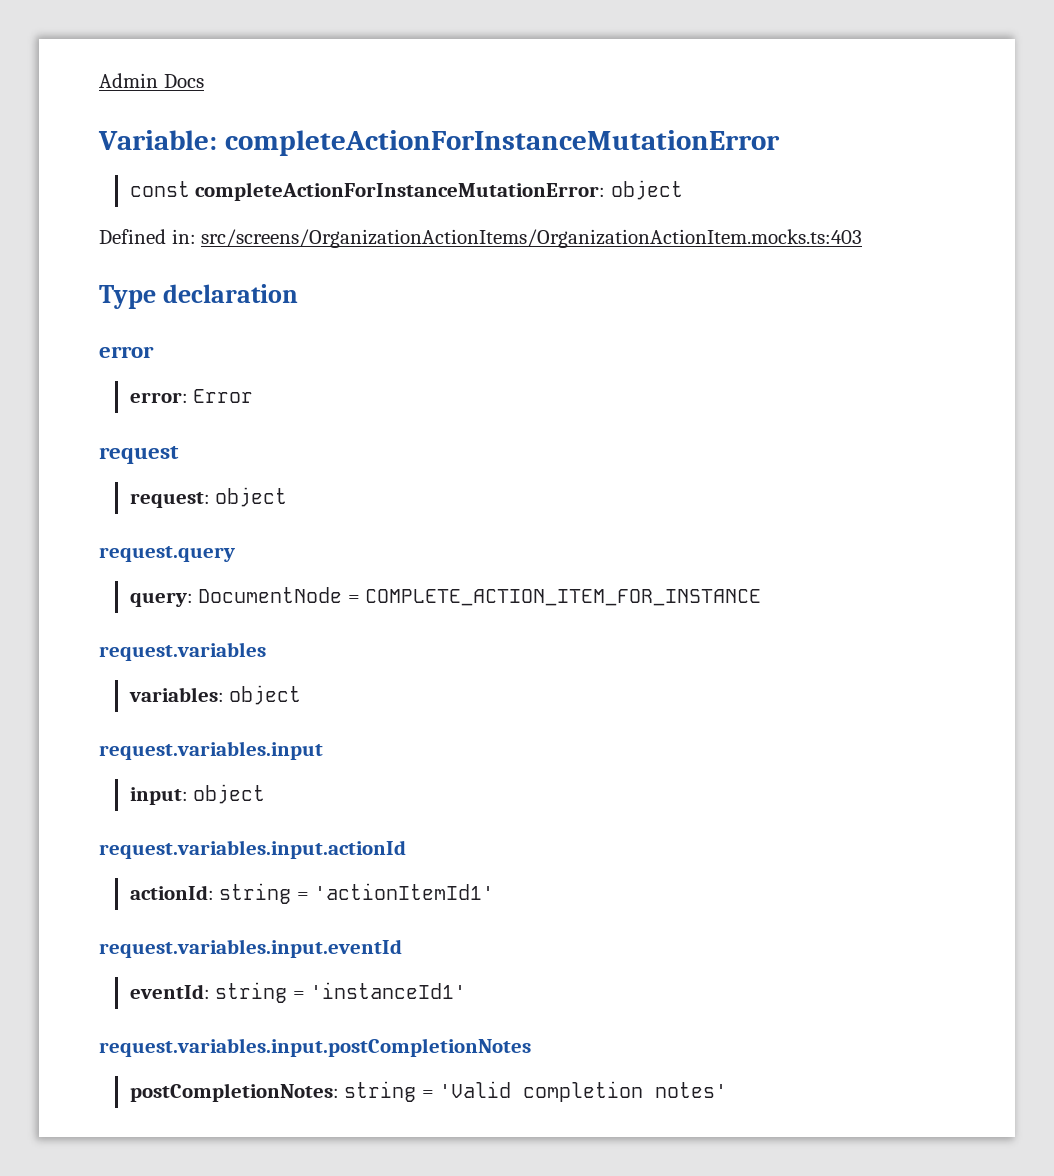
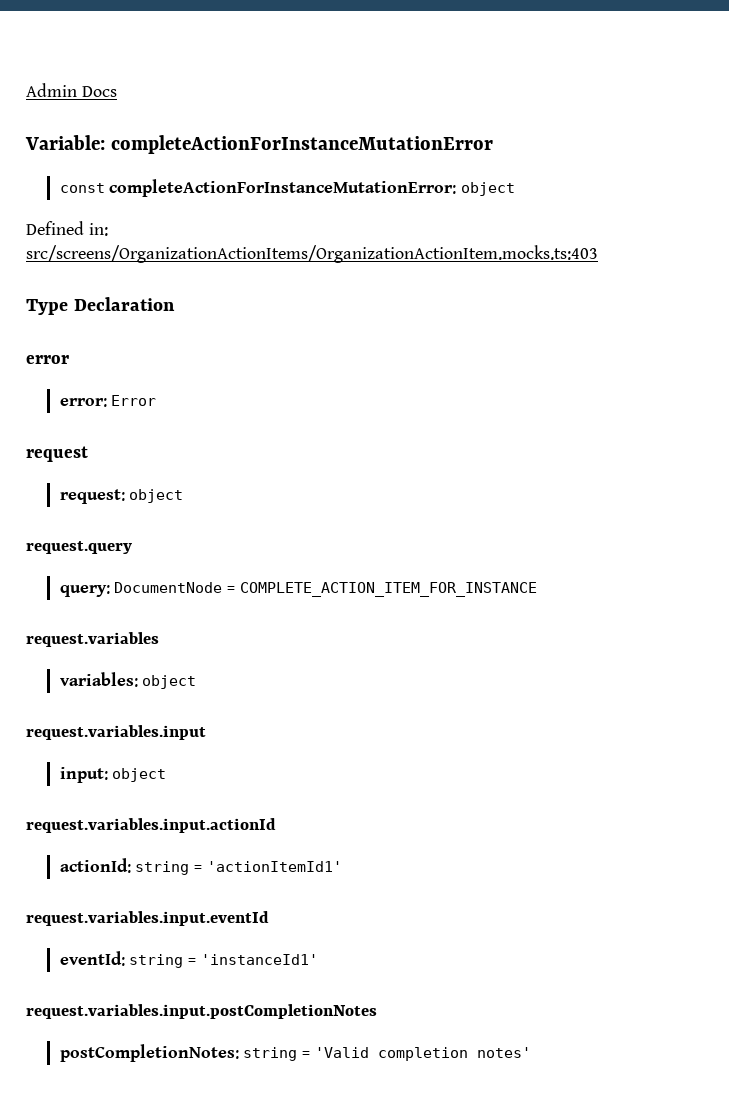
- Type declaration
+ Type Declaration

